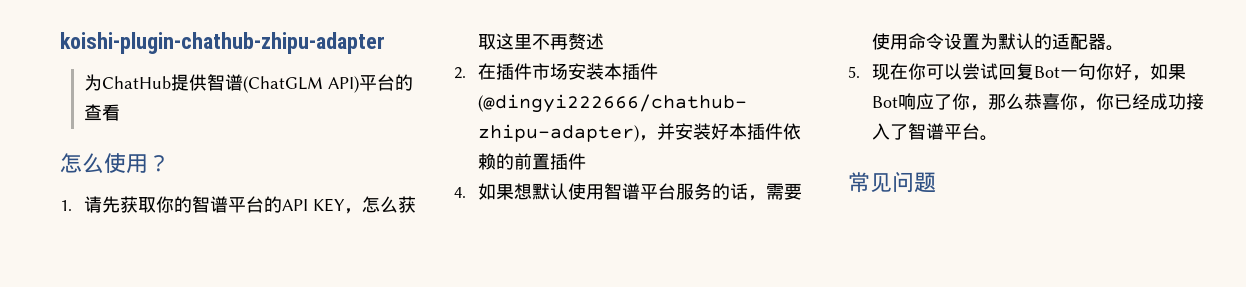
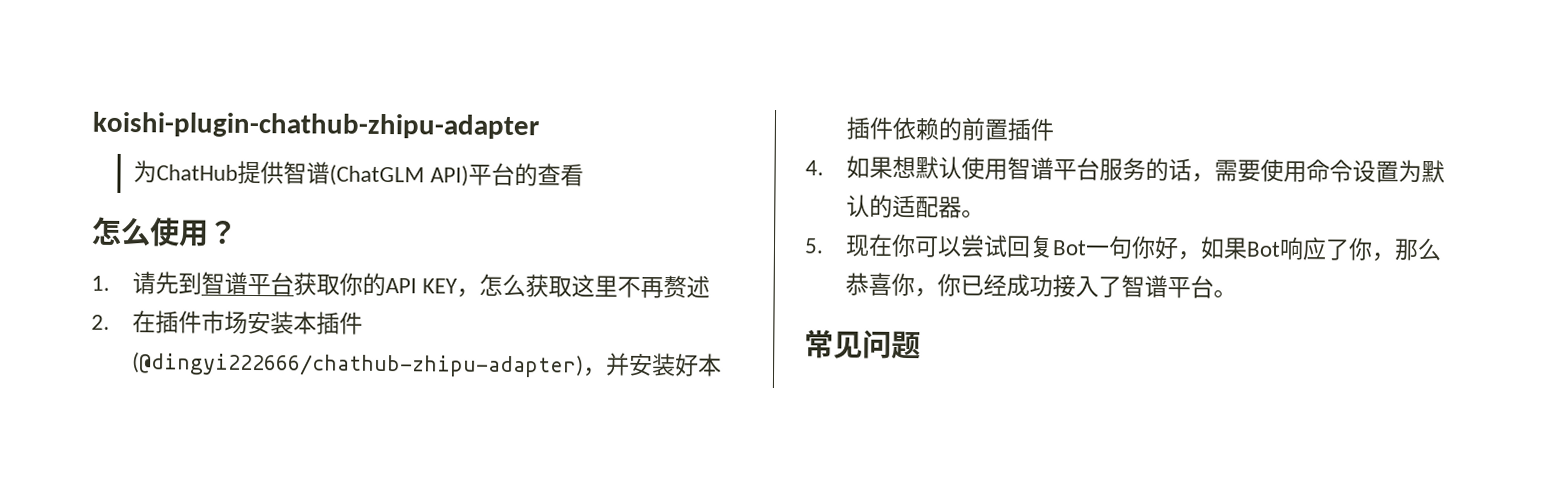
- 1.请先获取你的智谱平台的API KEY，怎么获取这里不再赘述
+ 1.请先到智谱平台获取你的API KEY，怎么获取这里不再赘述

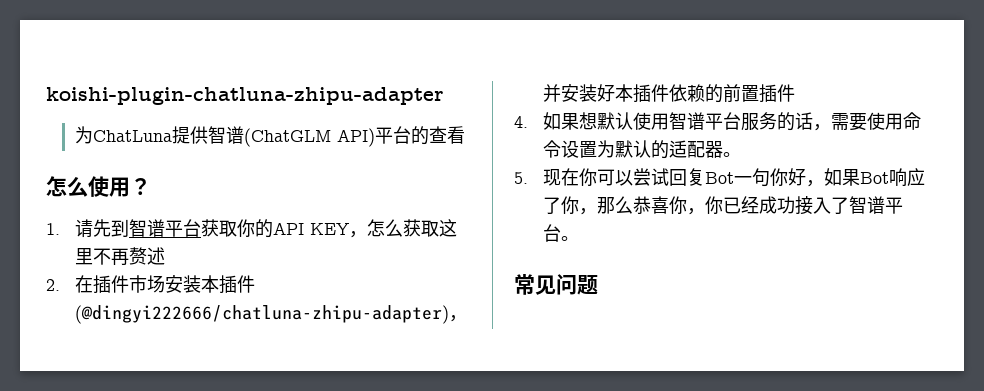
- koishi-plugin-chathub-zhipu-adapter
- 为ChatHub提供智谱(ChatGLM API)平台的查看
+ koishi-plugin-chatluna-zhipu-adapter
+ 为ChatLuna提供智谱(ChatGLM API)平台的查看
- 2.在插件市场安装本插件(@dingyi222666/chathub-zhipu-adapter)，并安装好本插件依赖的前置插件
+ 2.在插件市场安装本插件(@dingyi222666/chatluna-zhipu-adapter)，并安装好本插件依赖的前置插件

